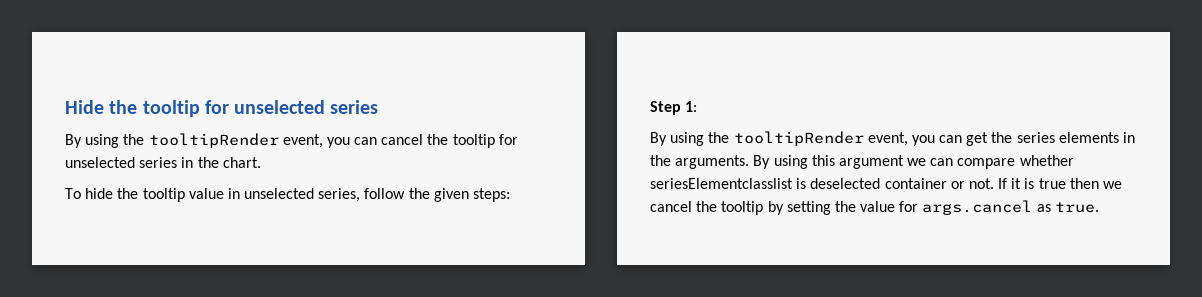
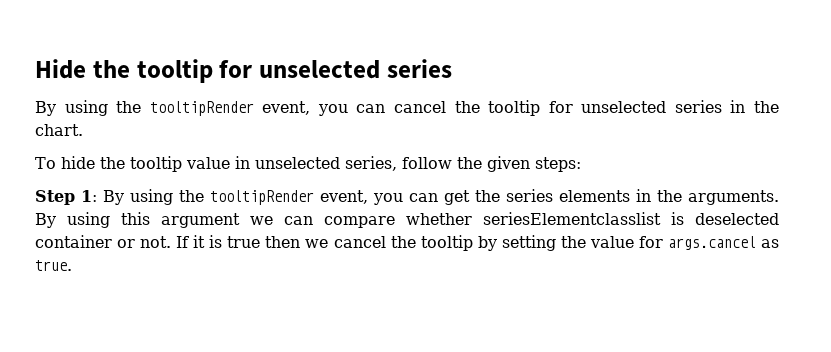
- Step 1:
- By using the tooltipRender event, you can get the series elements in the arguments.
+ Step 1: By using the tooltipRender event, you can get the series elements in the arguments.

